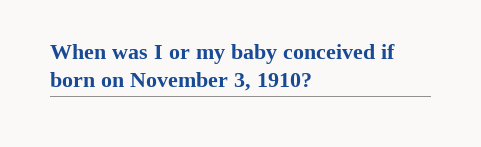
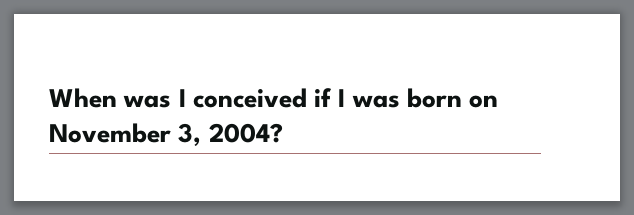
- When was I or my baby conceived if born on November 3, 1910?
+ When was I conceived if I was born on November 3, 2004?

